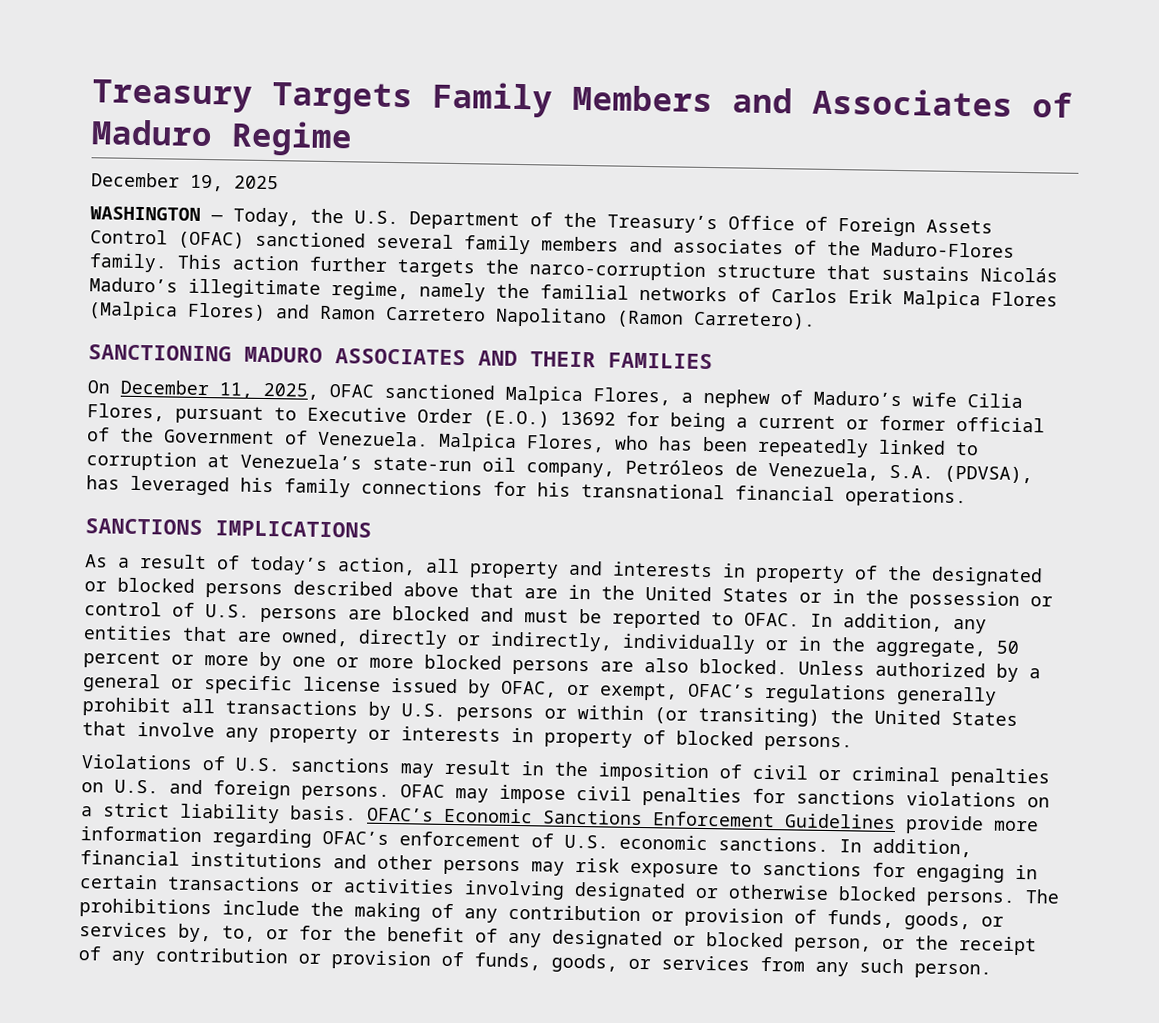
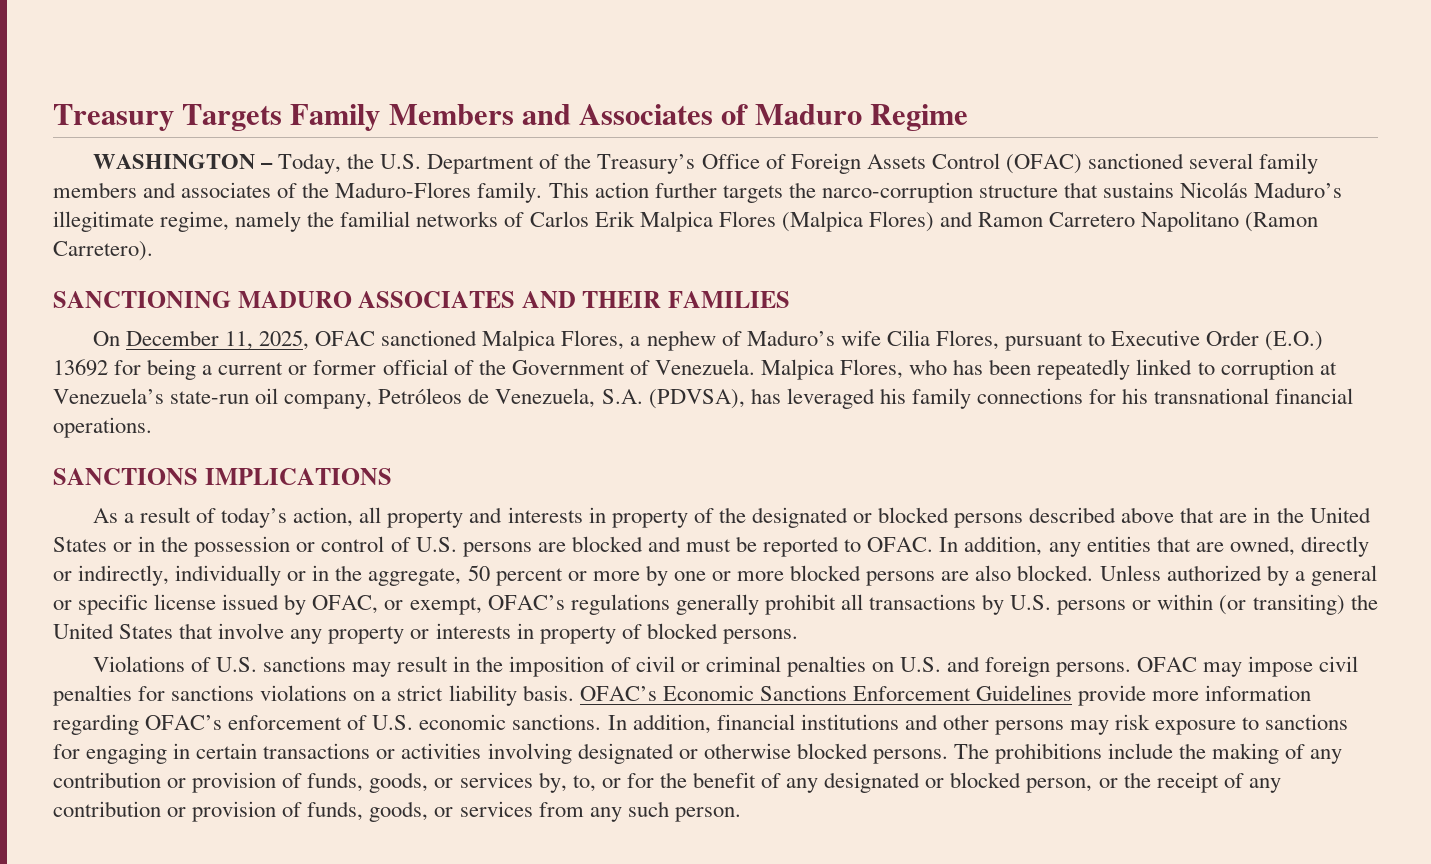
- December 19, 2025
- WASHINGTON — Today, the U.S. Department of the Treasury’s Office of Foreign Assets Control (OFAC) sanctioned several family members and associates of the Maduro-Flores family.
+ WASHINGTON – Today, the U.S. Department of the Treasury’s Office of Foreign Assets Control (OFAC) sanctioned several family members and associates of the Maduro-Flores family.

